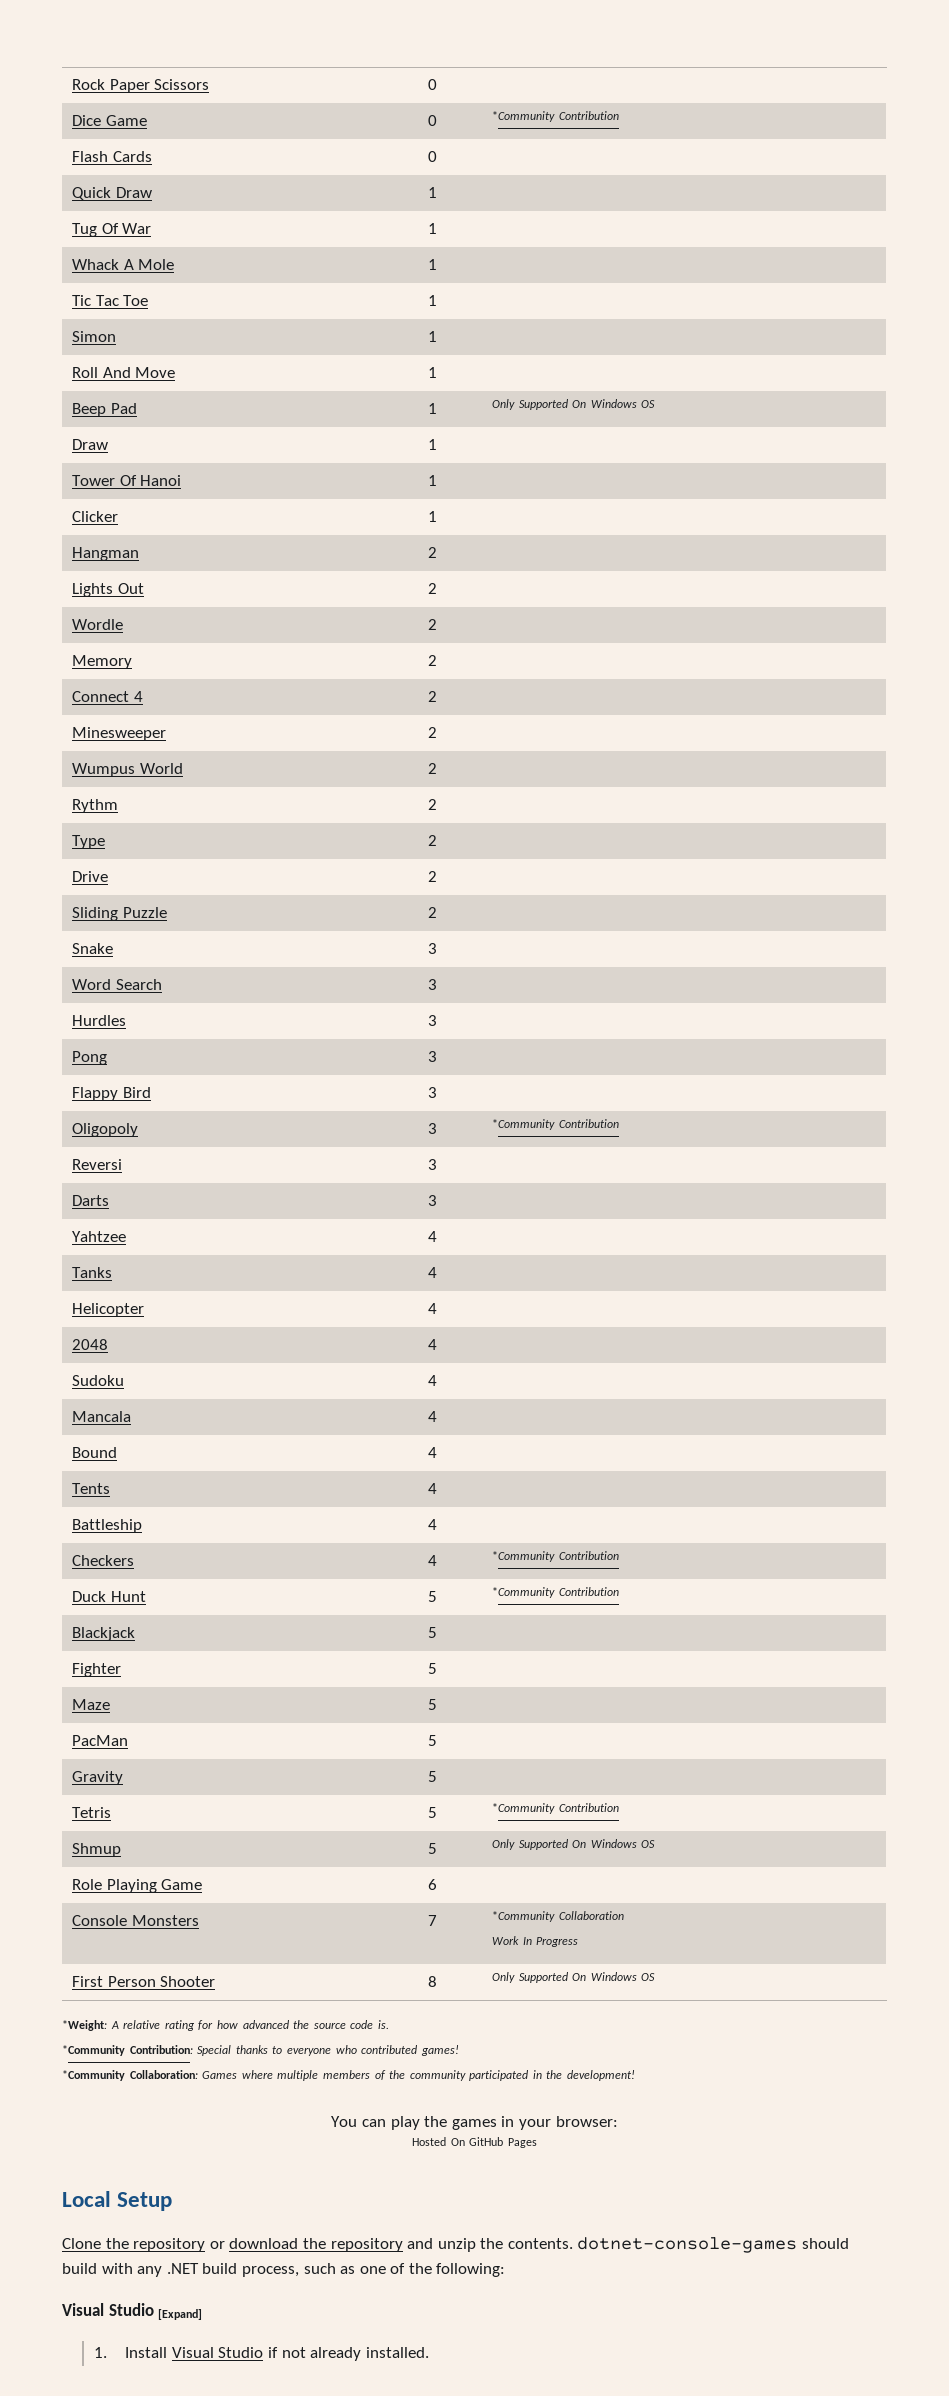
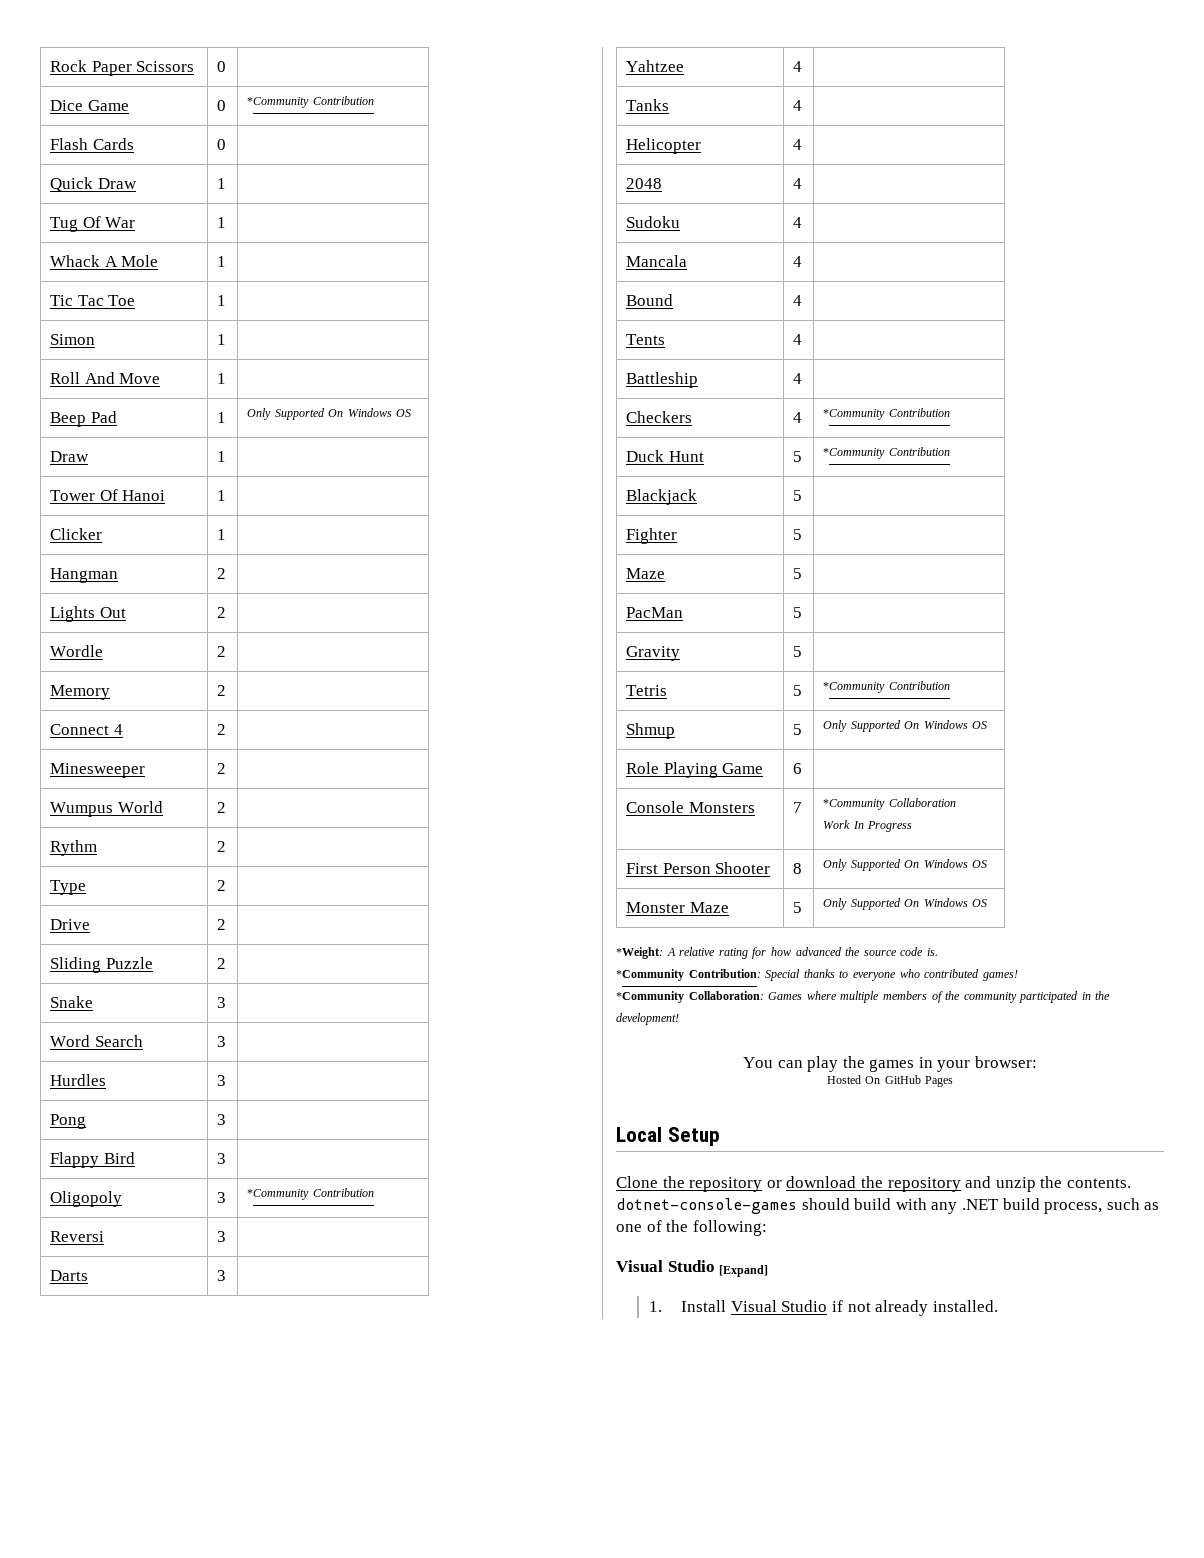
+ Monster Maze | 5 | Only Supported On Windows OS

